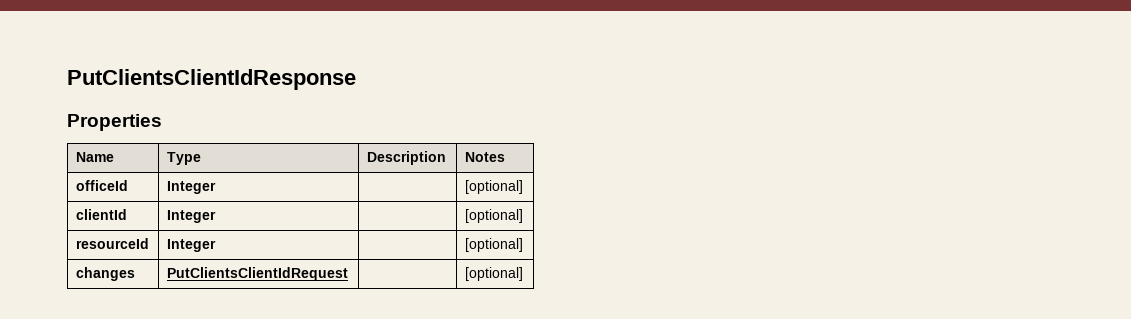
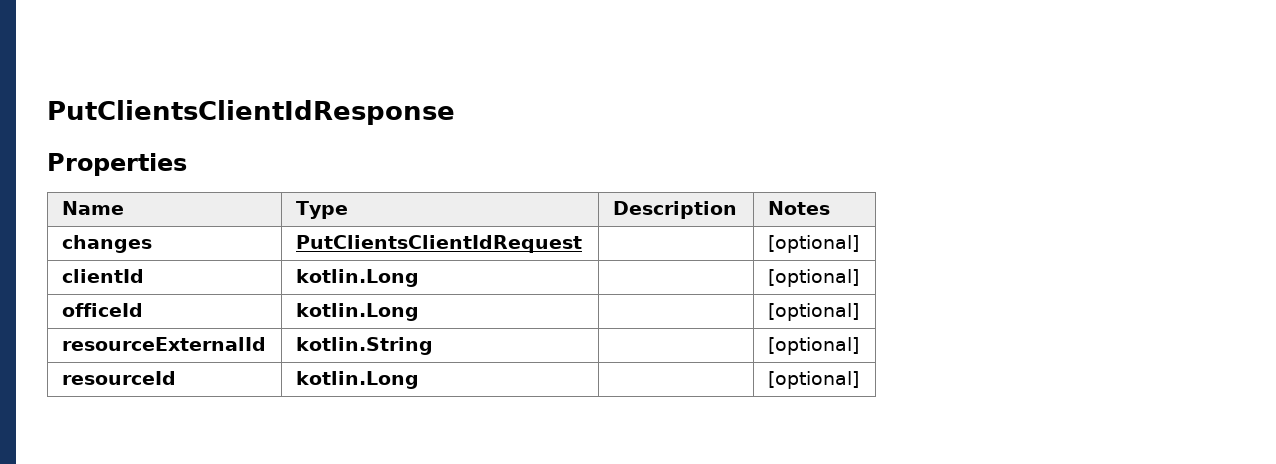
- officeId | Integer | | [optional]
+ changes | PutClientsClientIdRequest | | [optional]
- clientId | Integer | | [optional]
+ clientId | kotlin.Long | | [optional]
+ officeId | kotlin.Long | | [optional]
+ resourceExternalId | kotlin.String | | [optional]
- resourceId | Integer | | [optional]
- changes | PutClientsClientIdRequest | | [optional]
+ resourceId | kotlin.Long | | [optional]

